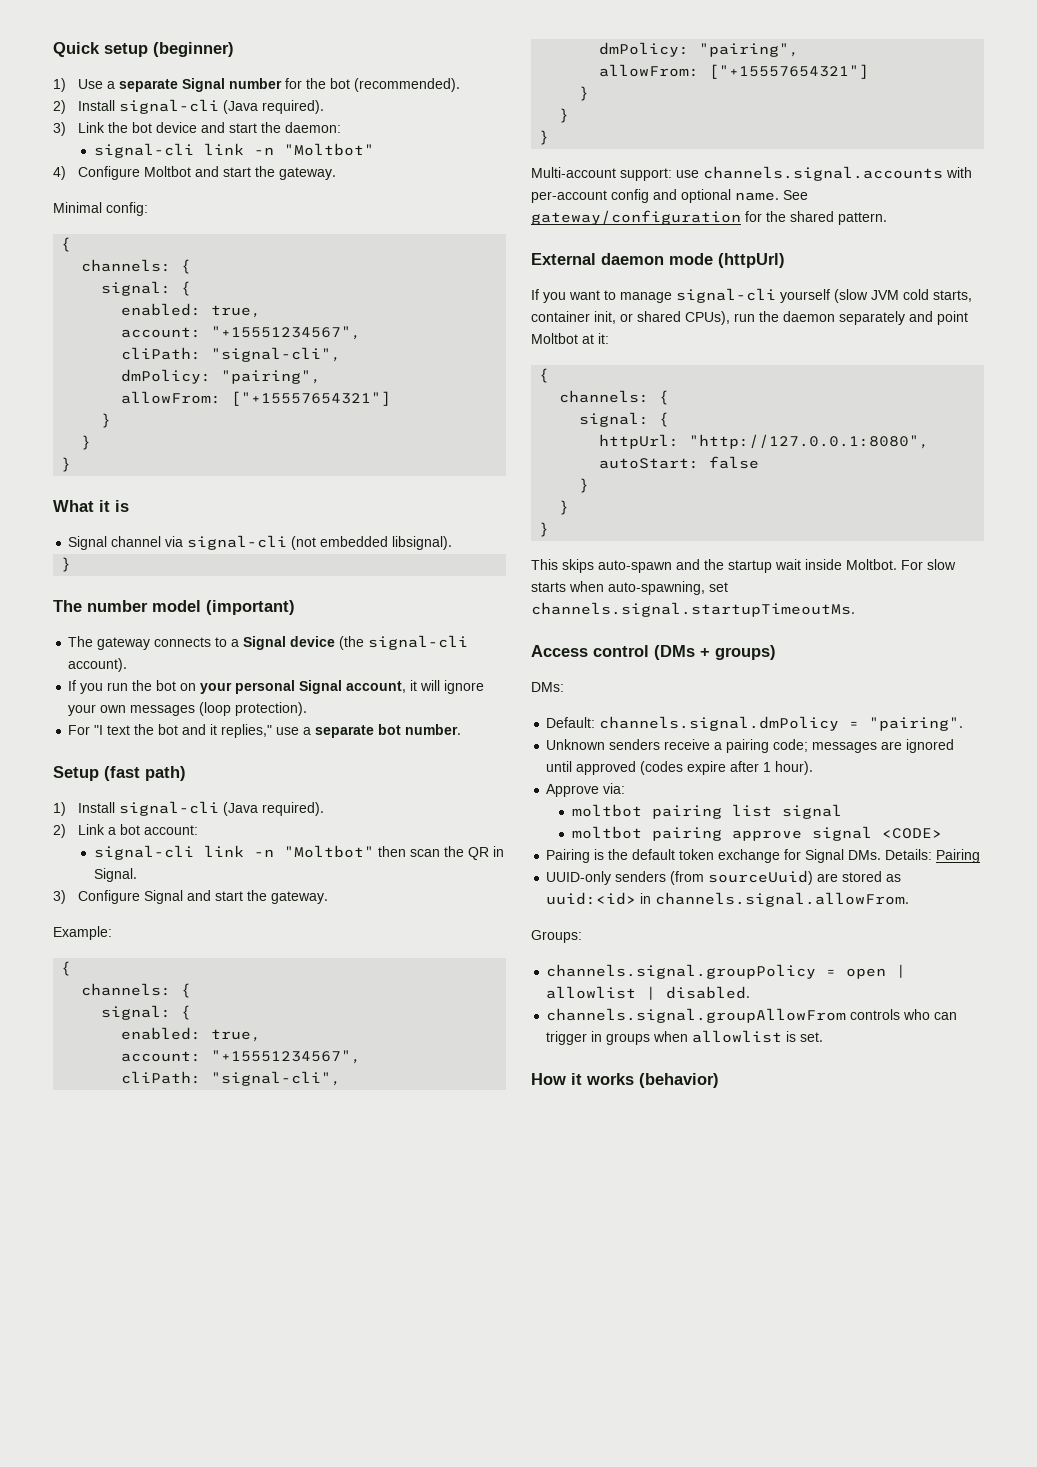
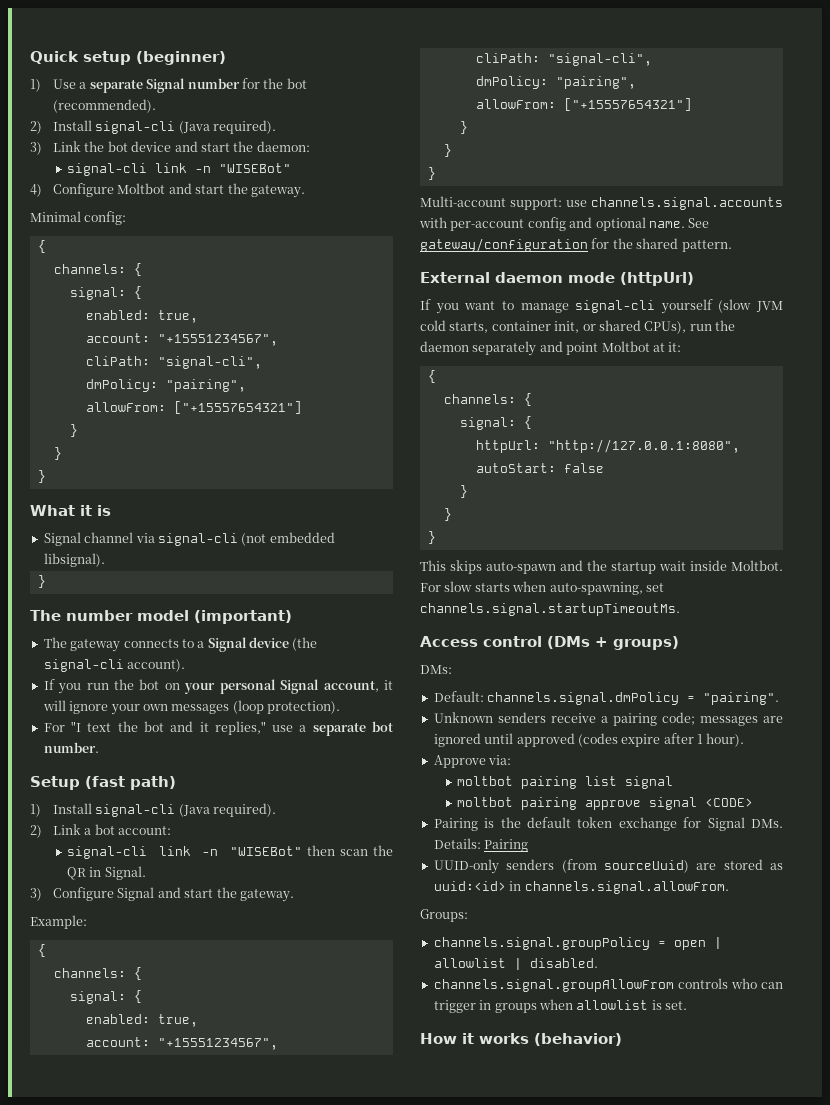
  3) Link the bot device and start the daemon:
- signal-cli link -n "Moltbot"
+ signal-cli link -n "WISEBot"
- signal-cli link -n "Moltbot" then scan the QR in Signal.
+ signal-cli link -n "WISEBot" then scan the QR in Signal.

